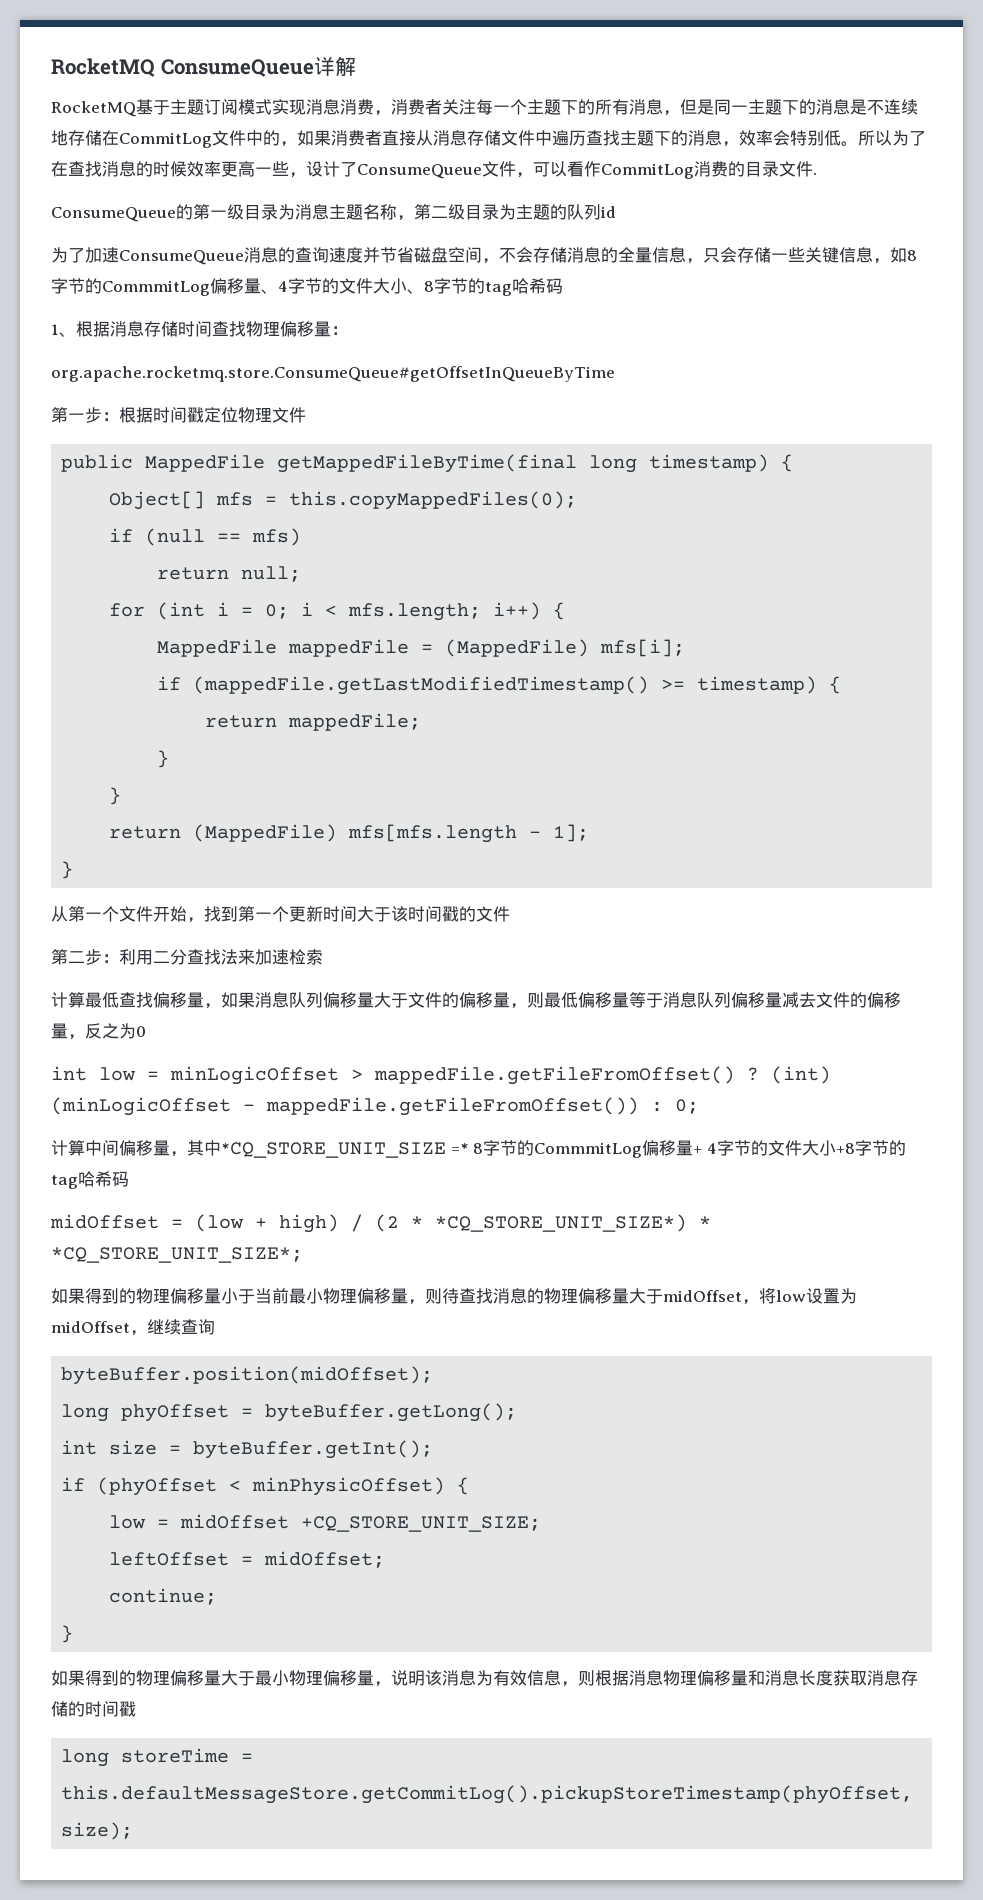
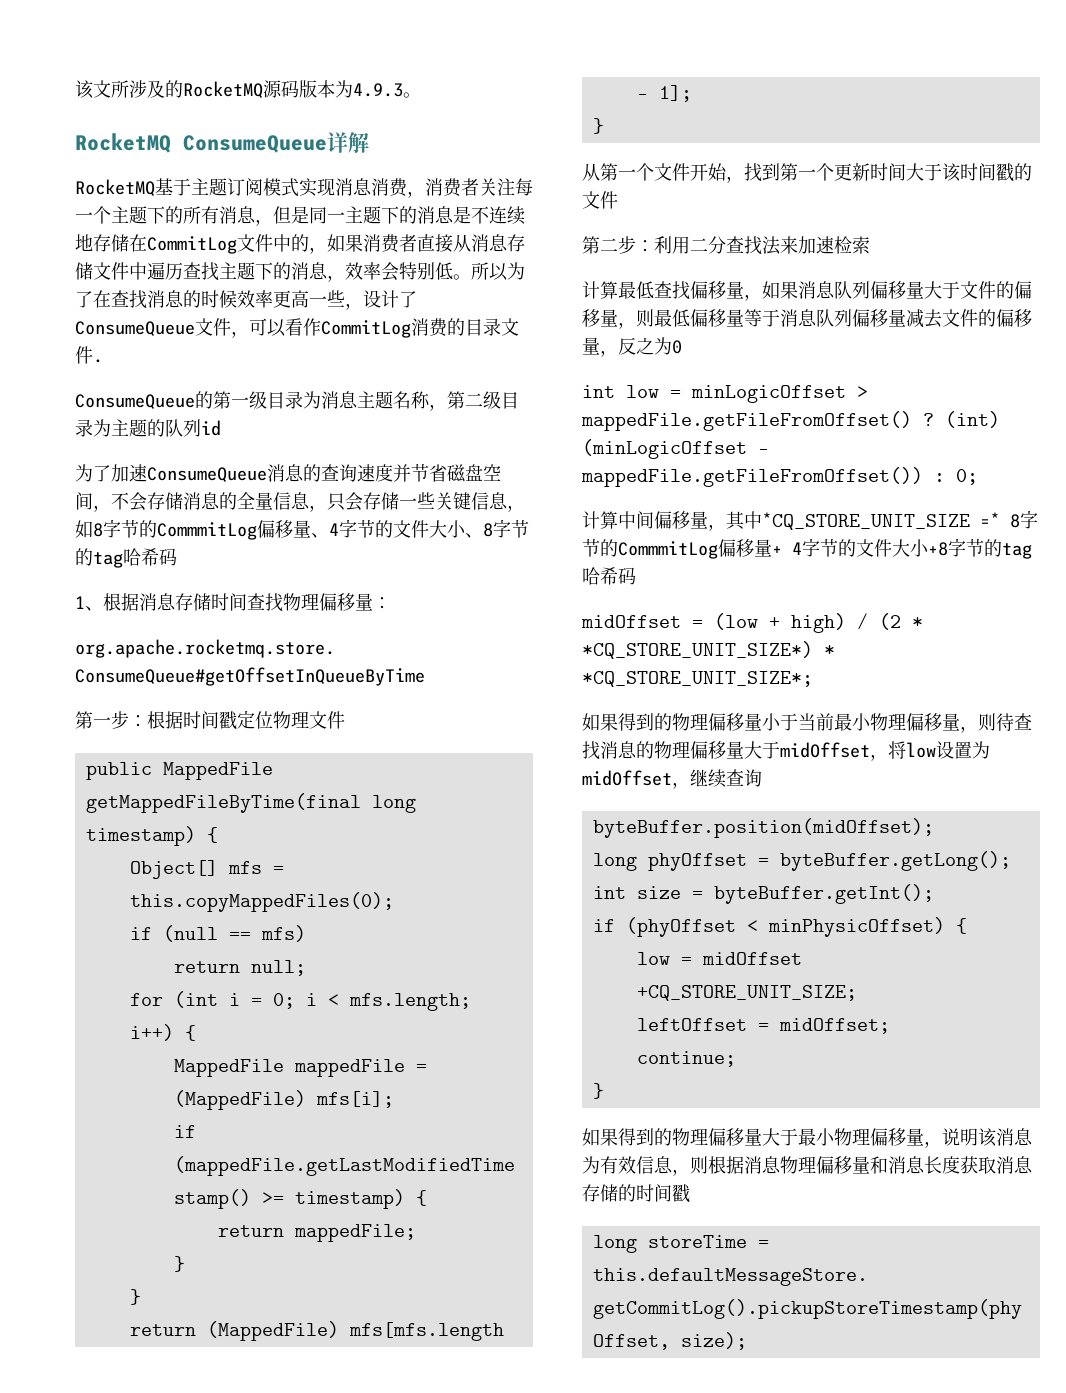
+ 该文所涉及的RocketMQ源码版本为4.9.3。

